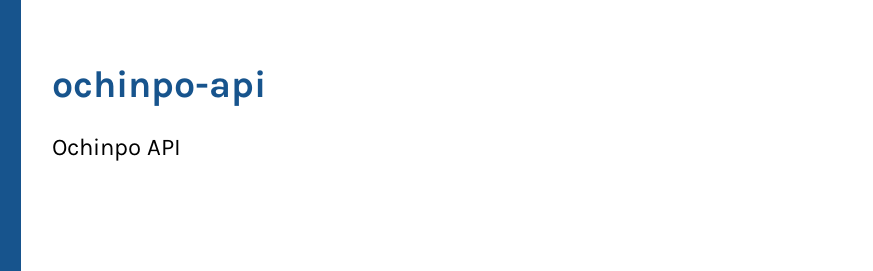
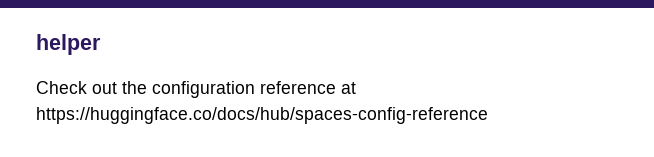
- ochinpo-api
- Ochinpo API
+ helper
+ Check out the configuration reference at https://huggingface.co/docs/hub/spaces-config-reference

